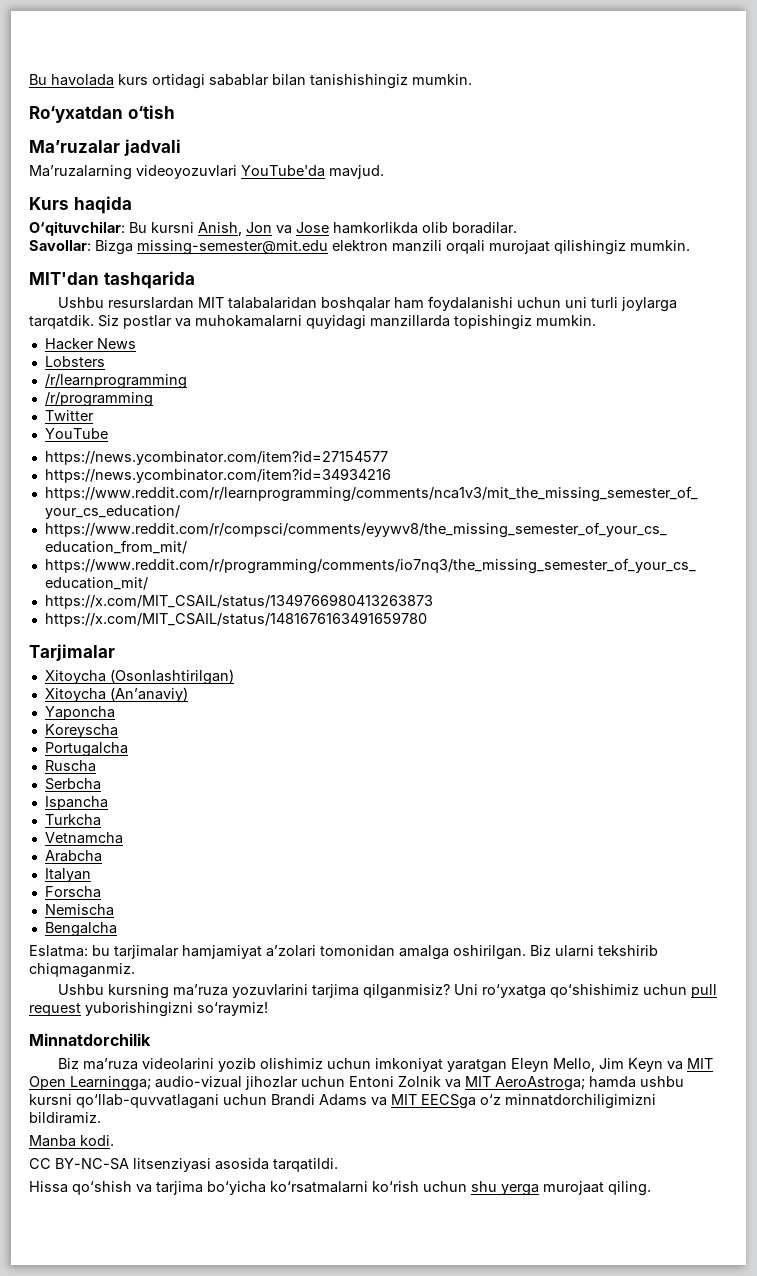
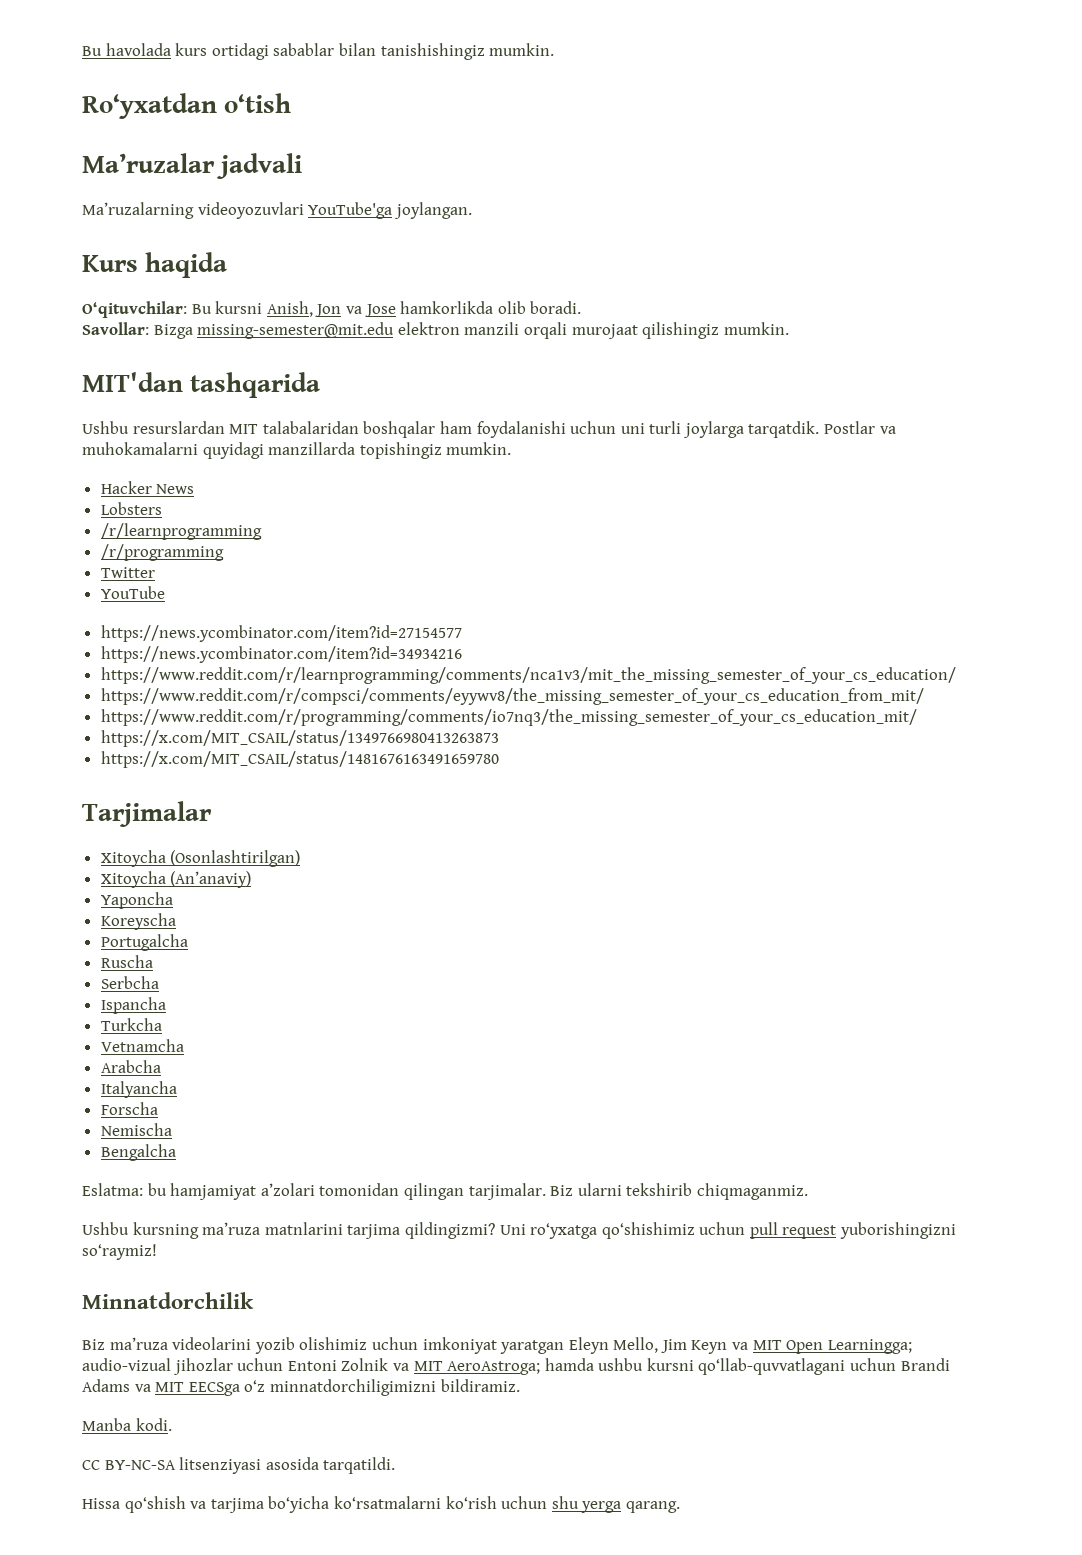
- Ma’ruzalarning videoyozuvlari YouTube'da mavjud.
+ Ma’ruzalarning videoyozuvlari YouTube'ga joylangan.
- O‘qituvchilar: Bu kursni Anish, Jon va Jose hamkorlikda olib boradilar.
+ O‘qituvchilar: Bu kursni Anish, Jon va Jose hamkorlikda olib boradi.
- Siz postlar va muhokamalarni quyidagi manzillarda topishingiz mumkin.
+ Postlar va muhokamalarni quyidagi manzillarda topishingiz mumkin.
- Italyan
+ Italyancha
- Eslatma: bu tarjimalar hamjamiyat a’zolari tomonidan amalga oshirilgan.
+ Eslatma: bu hamjamiyat a’zolari tomonidan qilingan tarjimalar.
- Ushbu kursning ma’ruza yozuvlarini tarjima qilganmisiz?
+ Ushbu kursning ma’ruza matnlarini tarjima qildingizmi?
- Hissa qo‘shish va tarjima bo‘yicha ko‘rsatmalarni ko‘rish uchun shu yerga murojaat qiling.
+ Hissa qo‘shish va tarjima bo‘yicha ko‘rsatmalarni ko‘rish uchun shu yerga qarang.

